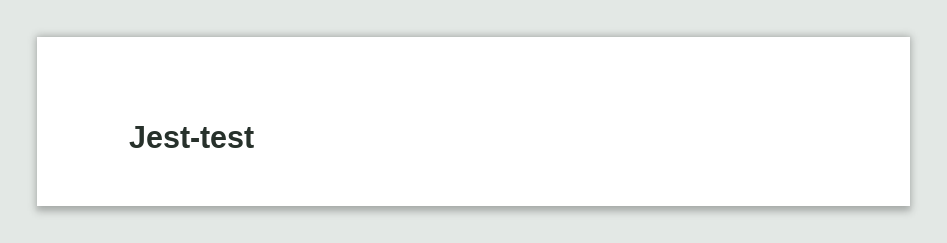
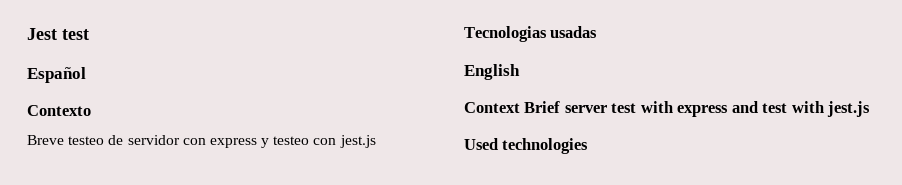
- Jest-test
+ Jest test
+ Español
+ Contexto
+ Breve testeo de servidor con express y testeo con jest.js
+ Tecnologias usadas
+ English
+ Context Brief server test with express and test with jest.js
+ Used technologies

